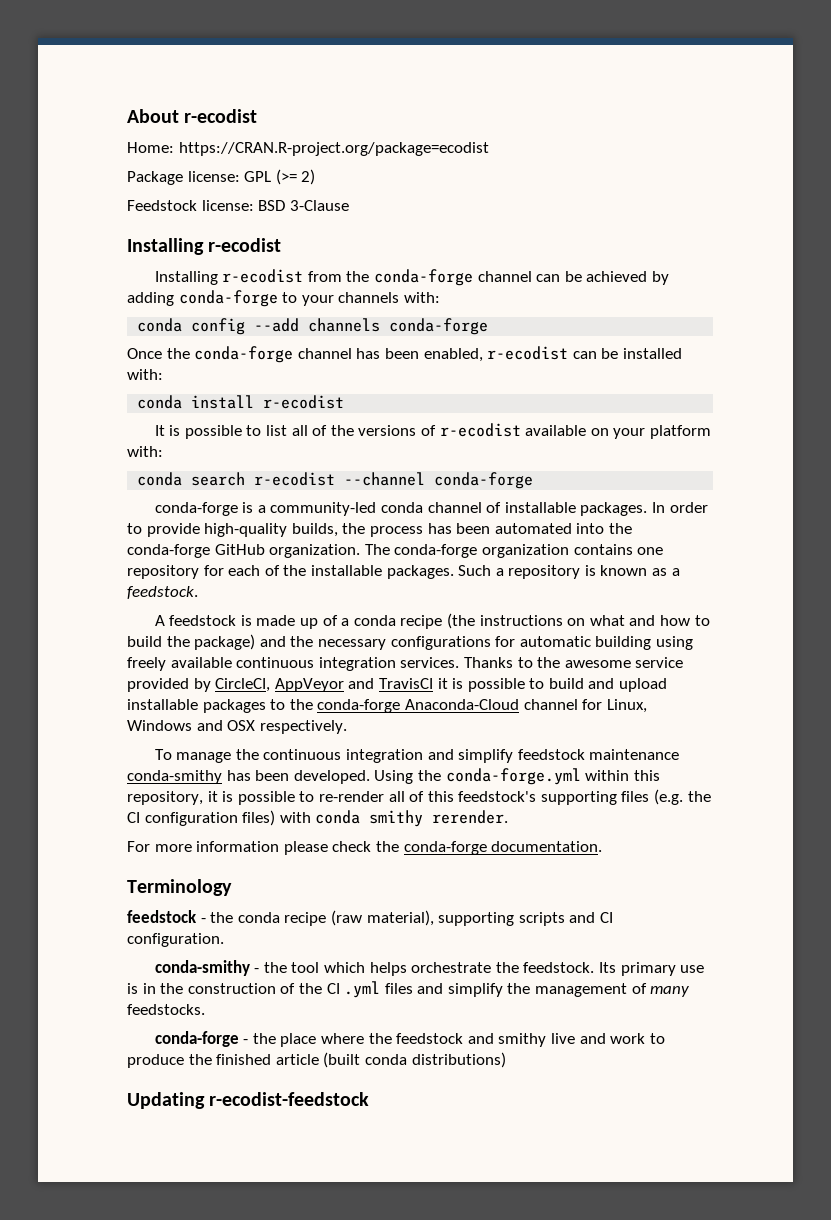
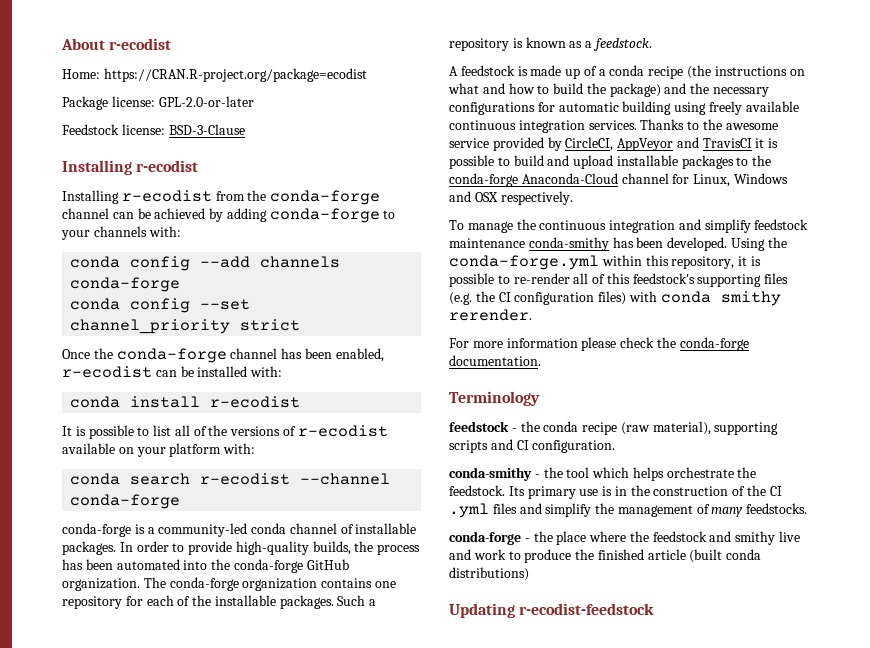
- Package license: GPL (>= 2)
+ Package license: GPL-2.0-or-later
- Feedstock license: BSD 3-Clause
+ Feedstock license: BSD-3-Clause
+ conda config --set channel_priority strict

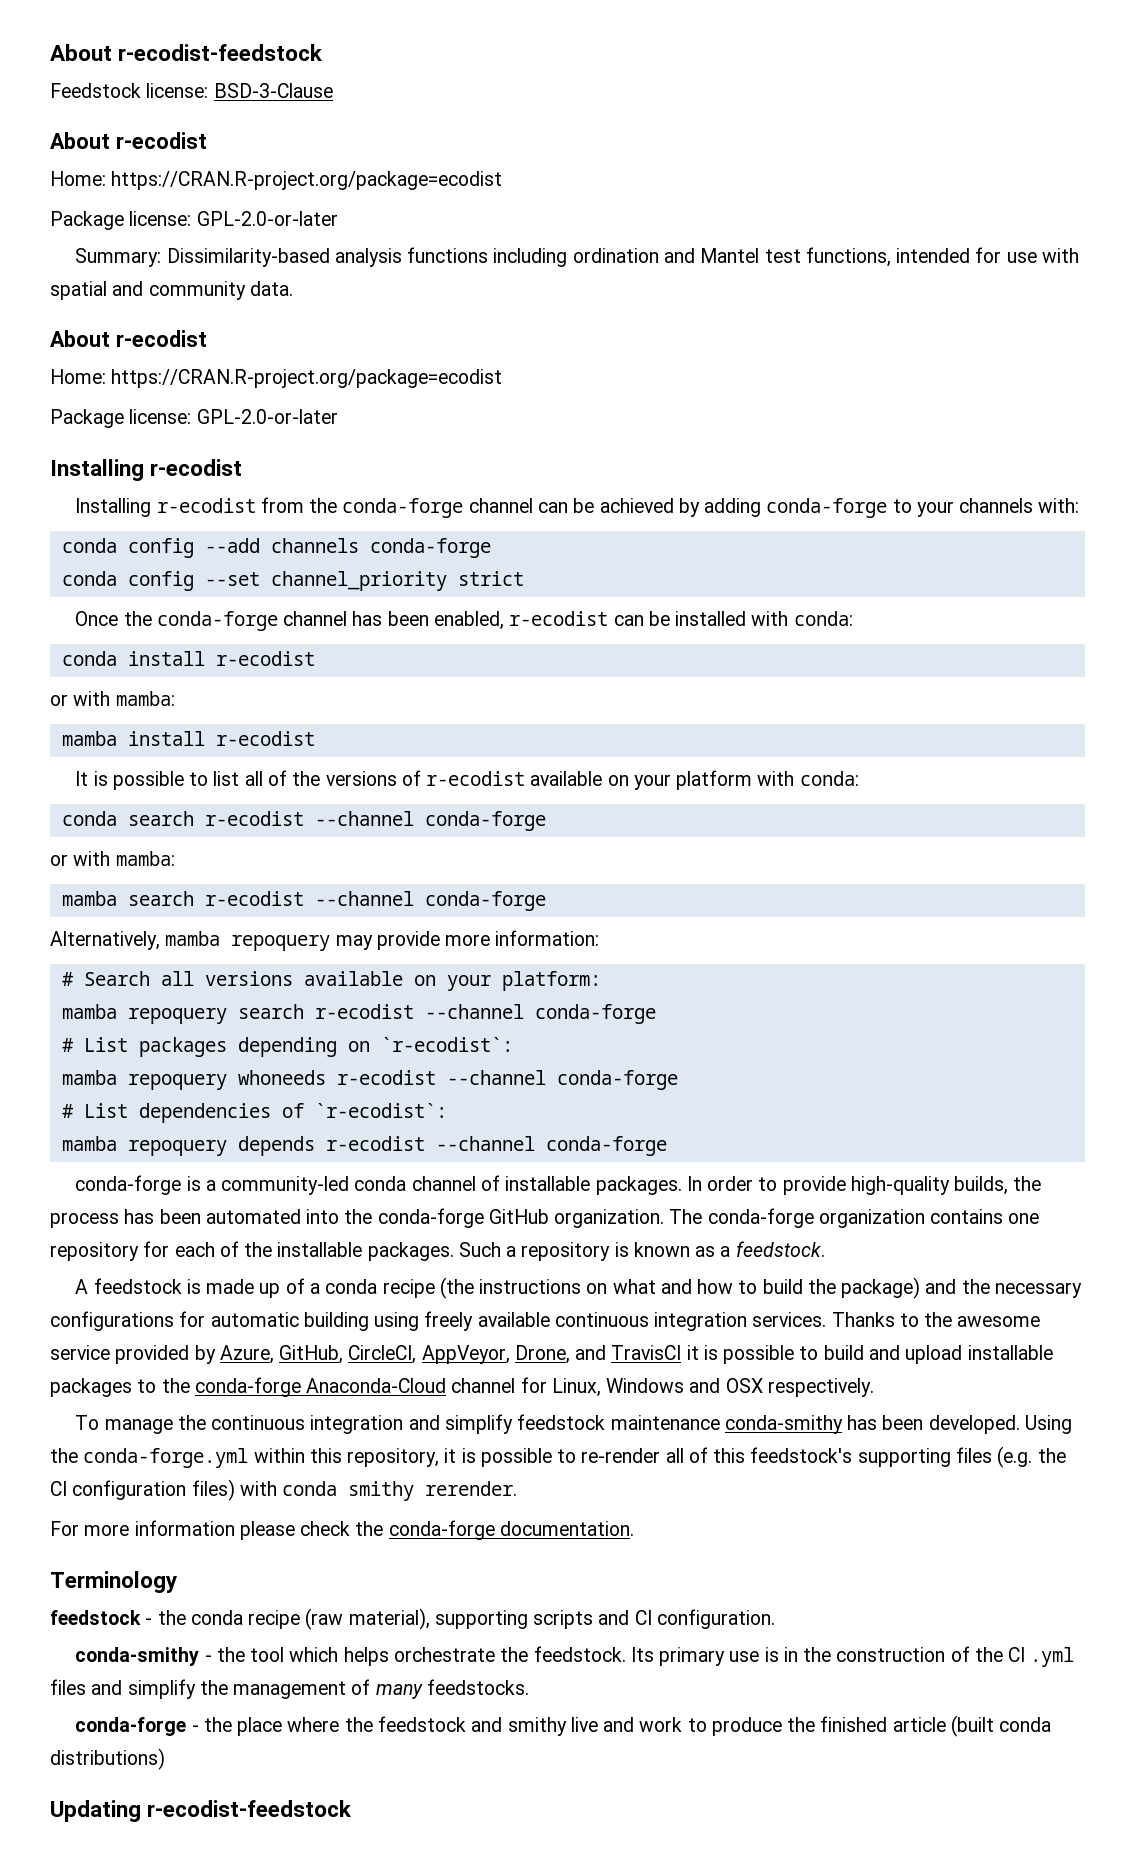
+ About r-ecodist-feedstock
+ Feedstock license: BSD-3-Clause
  About r-ecodist
  Home: https://CRAN.R-project.org/package=ecodist
  Package license: GPL-2.0-or-later
- Feedstock license: BSD-3-Clause
+ Summary: Dissimilarity-based analysis functions including ordination and Mantel test functions, intended for use with spatial and community data.
+ About r-ecodist
+ Home: https://CRAN.R-project.org/package=ecodist
+ Package license: GPL-2.0-or-later
- Once the conda-forge channel has been enabled, r-ecodist can be installed with:
+ Once the conda-forge channel has been enabled, r-ecodist can be installed with conda:
  conda install r-ecodist
+ or with mamba:
+ mamba install r-ecodist
- It is possible to list all of the versions of r-ecodist available on your platform with:
+ It is possible to list all of the versions of r-ecodist available on your platform with conda:
  conda search r-ecodist --channel conda-forge
+ or with mamba:
+ mamba search r-ecodist --channel conda-forge
+ Alternatively, mamba repoquery may provide more information:
+ # Search all versions available on your platform:
+ mamba repoquery search r-ecodist --channel conda-forge
+ # List packages depending on `r-ecodist`:
+ mamba repoquery whoneeds r-ecodist --channel conda-forge
+ # List dependencies of `r-ecodist`:
+ mamba repoquery depends r-ecodist --channel conda-forge
- Thanks to the awesome service provided by CircleCI, AppVeyor and TravisCI it is possible to build and upload installable packages to the conda-forge Anaconda-Cloud channel for Linux, Windows and OSX respectively.
+ Thanks to the awesome service provided by Azure, GitHub, CircleCI, AppVeyor, Drone, and TravisCI it is possible to build and upload installable packages to the conda-forge Anaconda-Cloud channel for Linux, Windows and OSX respectively.

